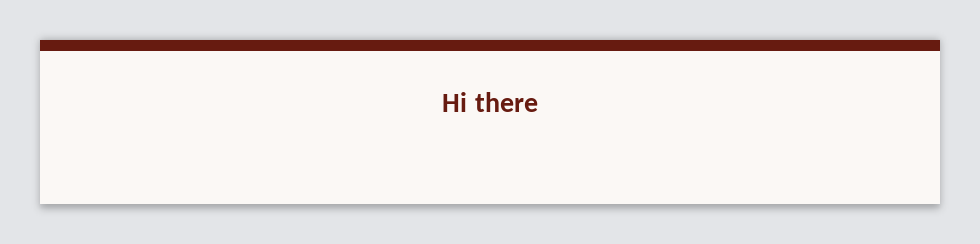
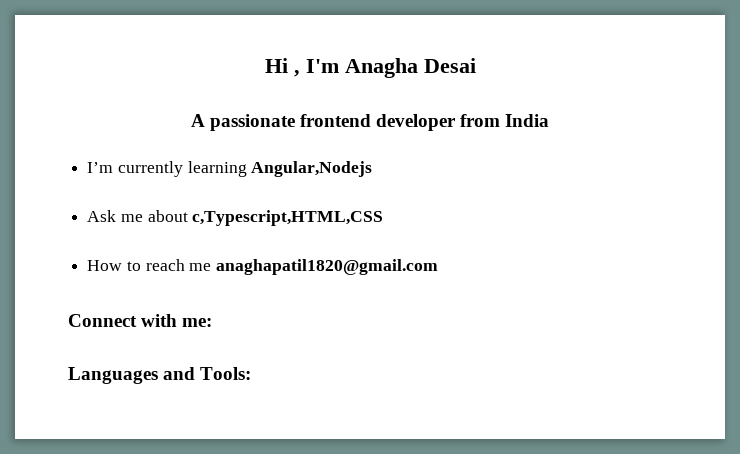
- Hi there
+ Hi , I'm Anagha Desai
+ A passionate frontend developer from India
+ I’m currently learning Angular,Nodejs
+ Ask me about c,Typescript,HTML,CSS
+ How to reach me anaghapatil1820@gmail.com
+ Connect with me:
+ Languages and Tools:

